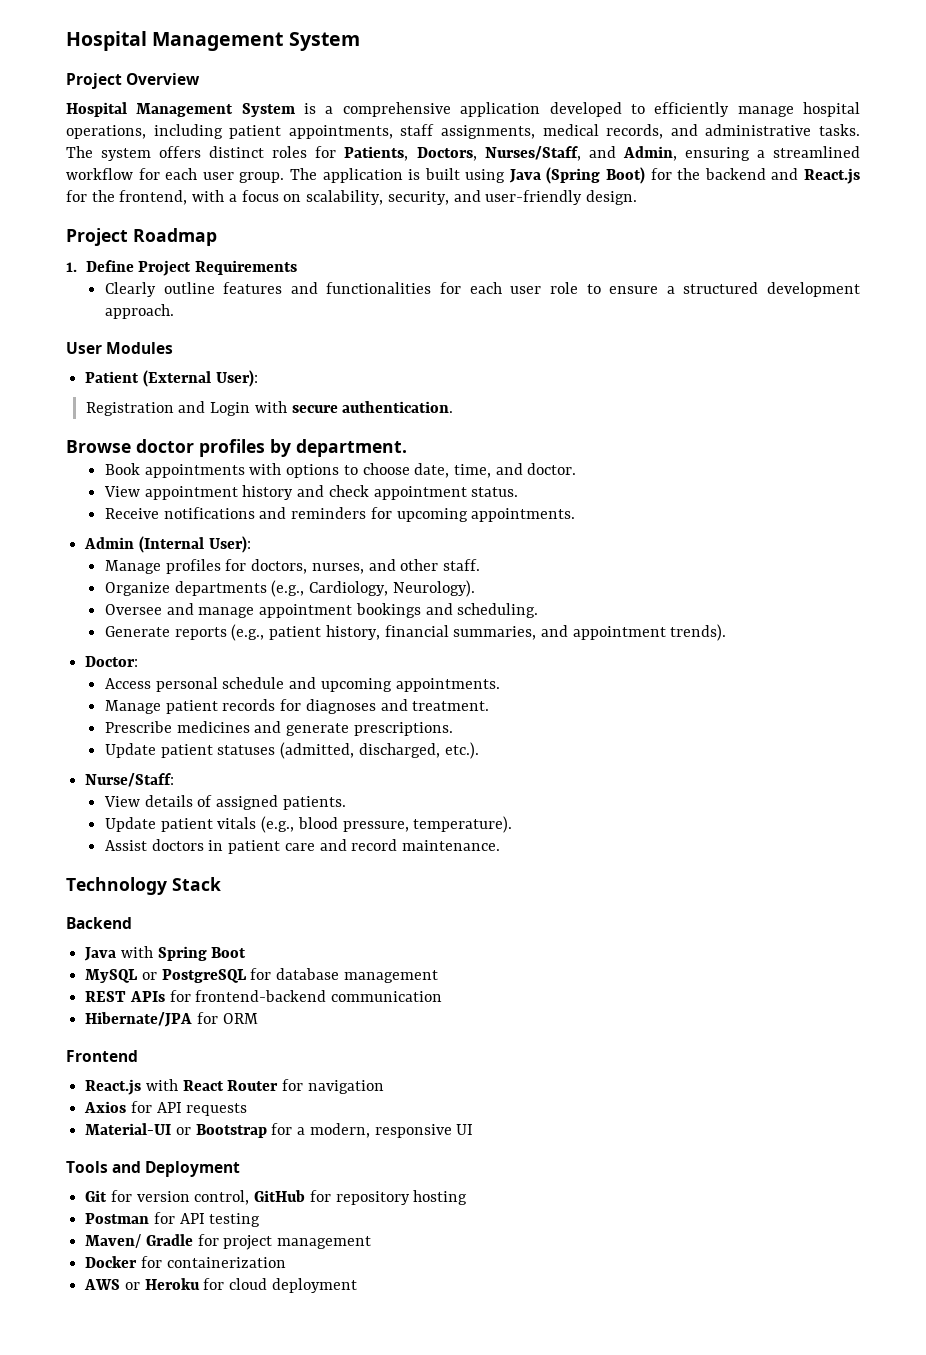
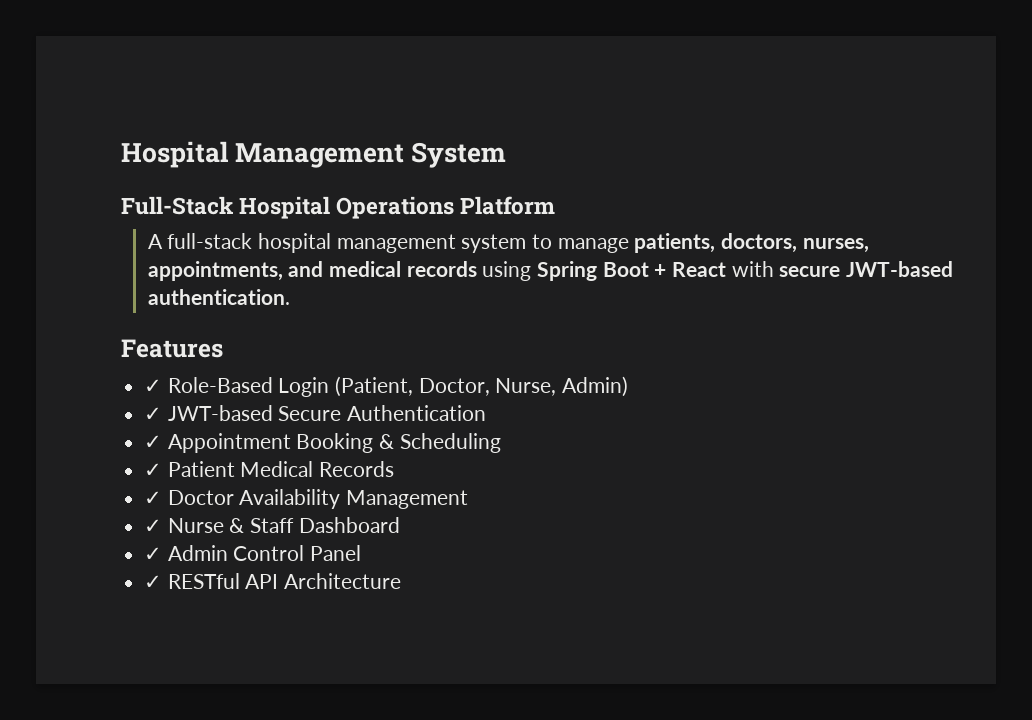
- Project Overview
- Hospital Management System is a comprehensive application developed to efficiently manage hospital operations, including patient appointments, staff assignments, medical records, and administrative tasks. The system offers distinct roles for Patients, Doctors, Nurses/Staff, and Admin, ensuring a streamlined workflow for each user group. The application is built using Java (Spring Boot) for the backend and React.js for the frontend, with a focus on scalability, security, and user-friendly design.
- Project Roadmap
- 1. Define Project Requirements
- Clearly outline features and functionalities for each user role to ensure a structured development approach.
- User Modules
- Patient (External User):
- Registration and Login with secure authentication.
+ Full-Stack Hospital Operations Platform
+ A full-stack hospital management system to manage patients, doctors, nurses, appointments, and medical records using Spring Boot + React with secure JWT-based authentication.
- Browse doctor profiles by department.
- Book appointments with options to choose date, time, and doctor.
- View appointment history and check appointment status.
- Receive notifications and reminders for upcoming appointments.
- Admin (Internal User):
- Manage profiles for doctors, nurses, and other staff.
- Organize departments (e.g., Cardiology, Neurology).
- Oversee and manage appointment bookings and scheduling.
- Generate reports (e.g., patient history, financial summaries, and appointment trends).
- Doctor:
- Access personal schedule and upcoming appointments.
- Manage patient records for diagnoses and treatment.
- Prescribe medicines and generate prescriptions.
- Update patient statuses (admitted, discharged, etc.).
- Nurse/Staff:
- View details of assigned patients.
- Update patient vitals (e.g., blood pressure, temperature).
- Assist doctors in patient care and record maintenance.
- Technology Stack
- Backend
- Java with Spring Boot
- MySQL or PostgreSQL for database management
- REST APIs for frontend-backend communication
- Hibernate/JPA for ORM
- Frontend
- React.js with React Router for navigation
- Axios for API requests
- Material-UI or Bootstrap for a modern, responsive UI
- Tools and Deployment
- Git for version control, GitHub for repository hosting
- Postman for API testing
- Maven/ Gradle for project management
- Docker for containerization
- AWS or Heroku for cloud deployment
+ Features
+ ✓ Role-Based Login (Patient, Doctor, Nurse, Admin)
+ ✓ JWT-based Secure Authentication
+ ✓ Appointment Booking & Scheduling
+ ✓ Patient Medical Records
+ ✓ Doctor Availability Management
+ ✓ Nurse & Staff Dashboard
+ ✓ Admin Control Panel
+ ✓ RESTful API Architecture

